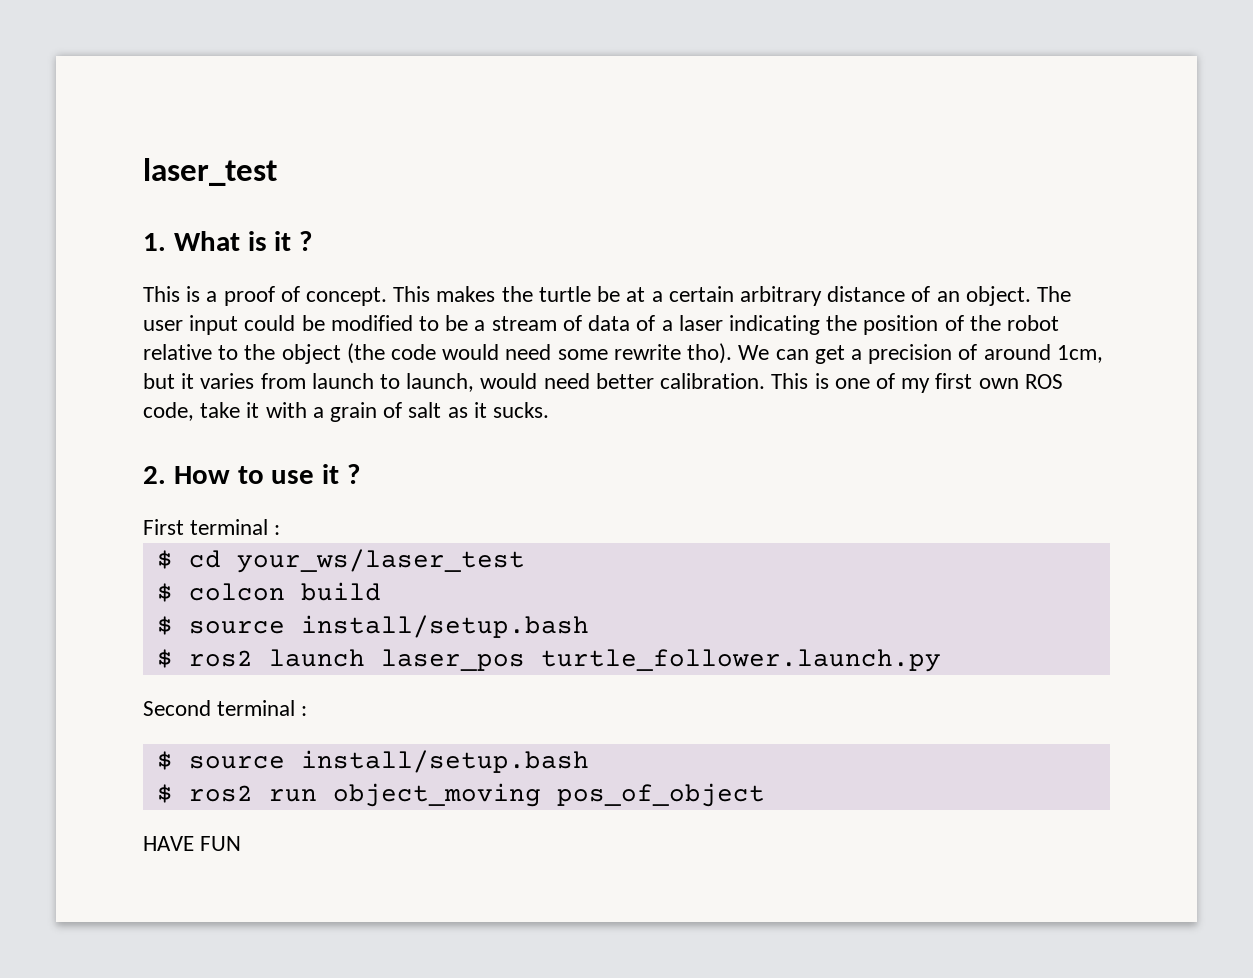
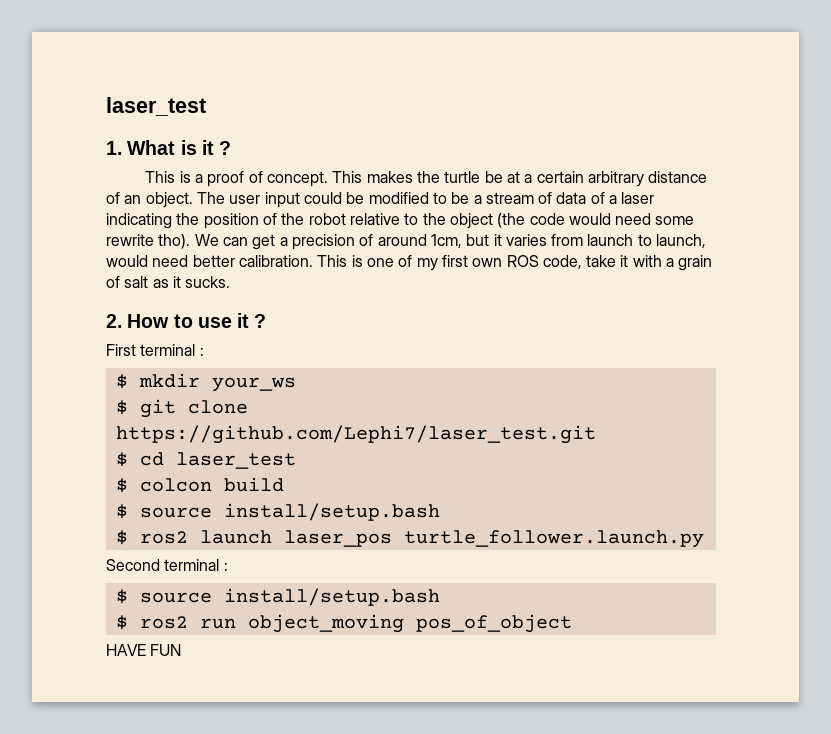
+ $ mkdir your_ws
+ $ git clone https://github.com/Lephi7/laser_test.git
- $ cd your_ws/laser_test
+ $ cd laser_test

